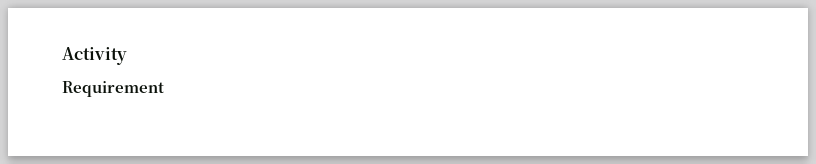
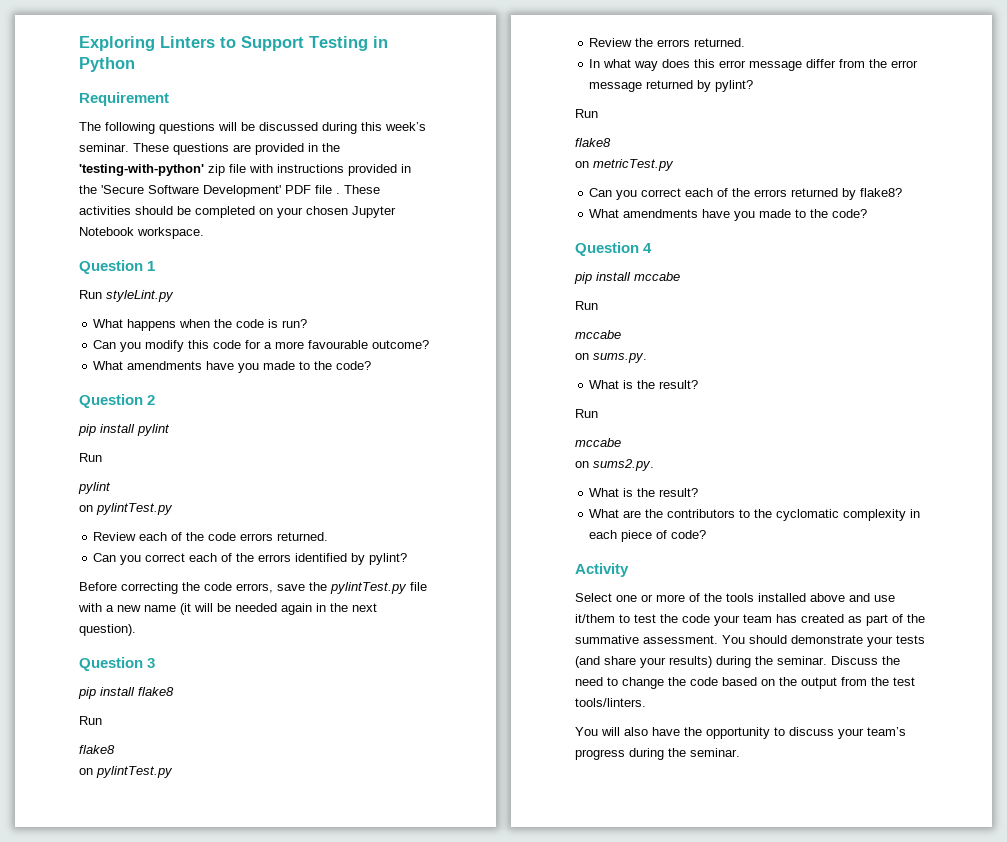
+ Exploring Linters to Support Testing in Python
+ Requirement
+ The following questions will be discussed during this week’s seminar. These questions are provided in the 'testing-with-python' zip file with instructions provided in the 'Secure Software Development' PDF file . These activities should be completed on your chosen Jupyter Notebook workspace.
+ Question 1
+ Run styleLint.py
+ What happens when the code is run?
+ Can you modify this code for a more favourable outcome?
+ What amendments have you made to the code?
+ Question 2
+ pip install pylint
+ Run
+ pylint
+ on pylintTest.py
+ Review each of the code errors returned.
+ Can you correct each of the errors identified by pylint?
+ Before correcting the code errors, save the pylintTest.py file with a new name (it will be needed again in the next question).
+ Question 3
+ pip install flake8
+ Run
+ flake8
+ on pylintTest.py
+ Review the errors returned.
+ In what way does this error message differ from the error message returned by pylint?
+ Run
+ flake8
+ on metricTest.py
+ Can you correct each of the errors returned by flake8?
+ What amendments have you made to the code?
+ Question 4
+ pip install mccabe
+ Run
+ mccabe
+ on sums.py.
+ What is the result?
+ Run
+ mccabe
+ on sums2.py.
+ What is the result?
+ What are the contributors to the cyclomatic complexity in each piece of code?
  Activity
- Requirement
+ Select one or more of the tools installed above and use it/them to test the code your team has created as part of the summative assessment. You should demonstrate your tests (and share your results) during the seminar. Discuss the need to change the code based on the output from the test tools/linters.
+ You will also have the opportunity to discuss your team’s progress during the seminar.

